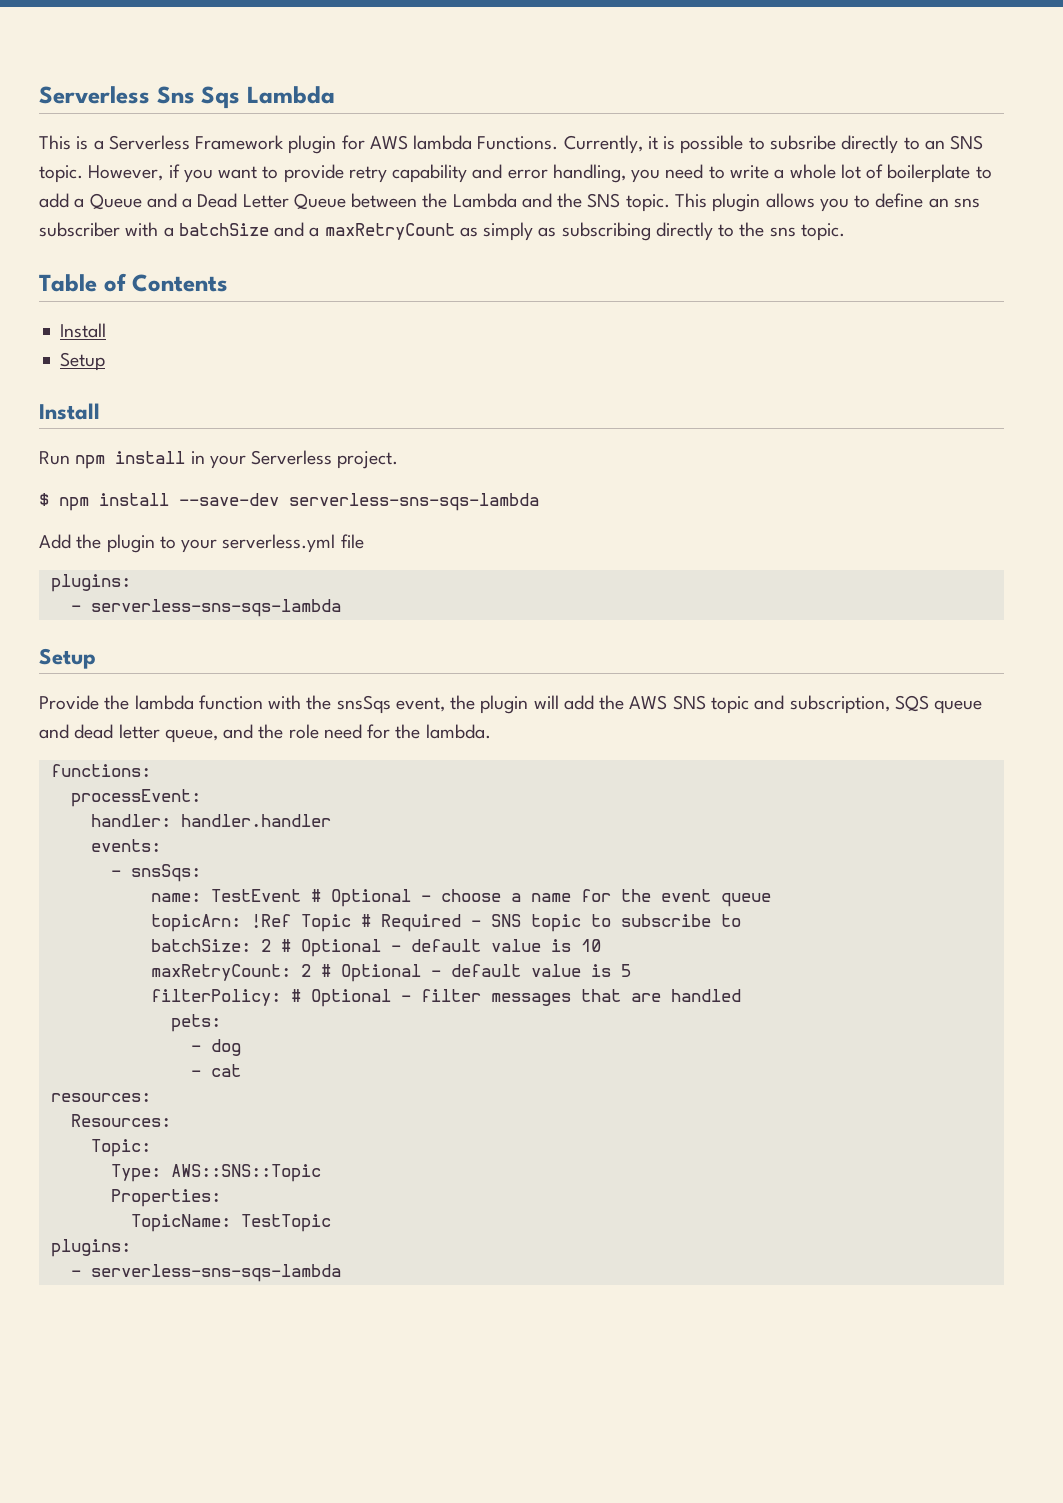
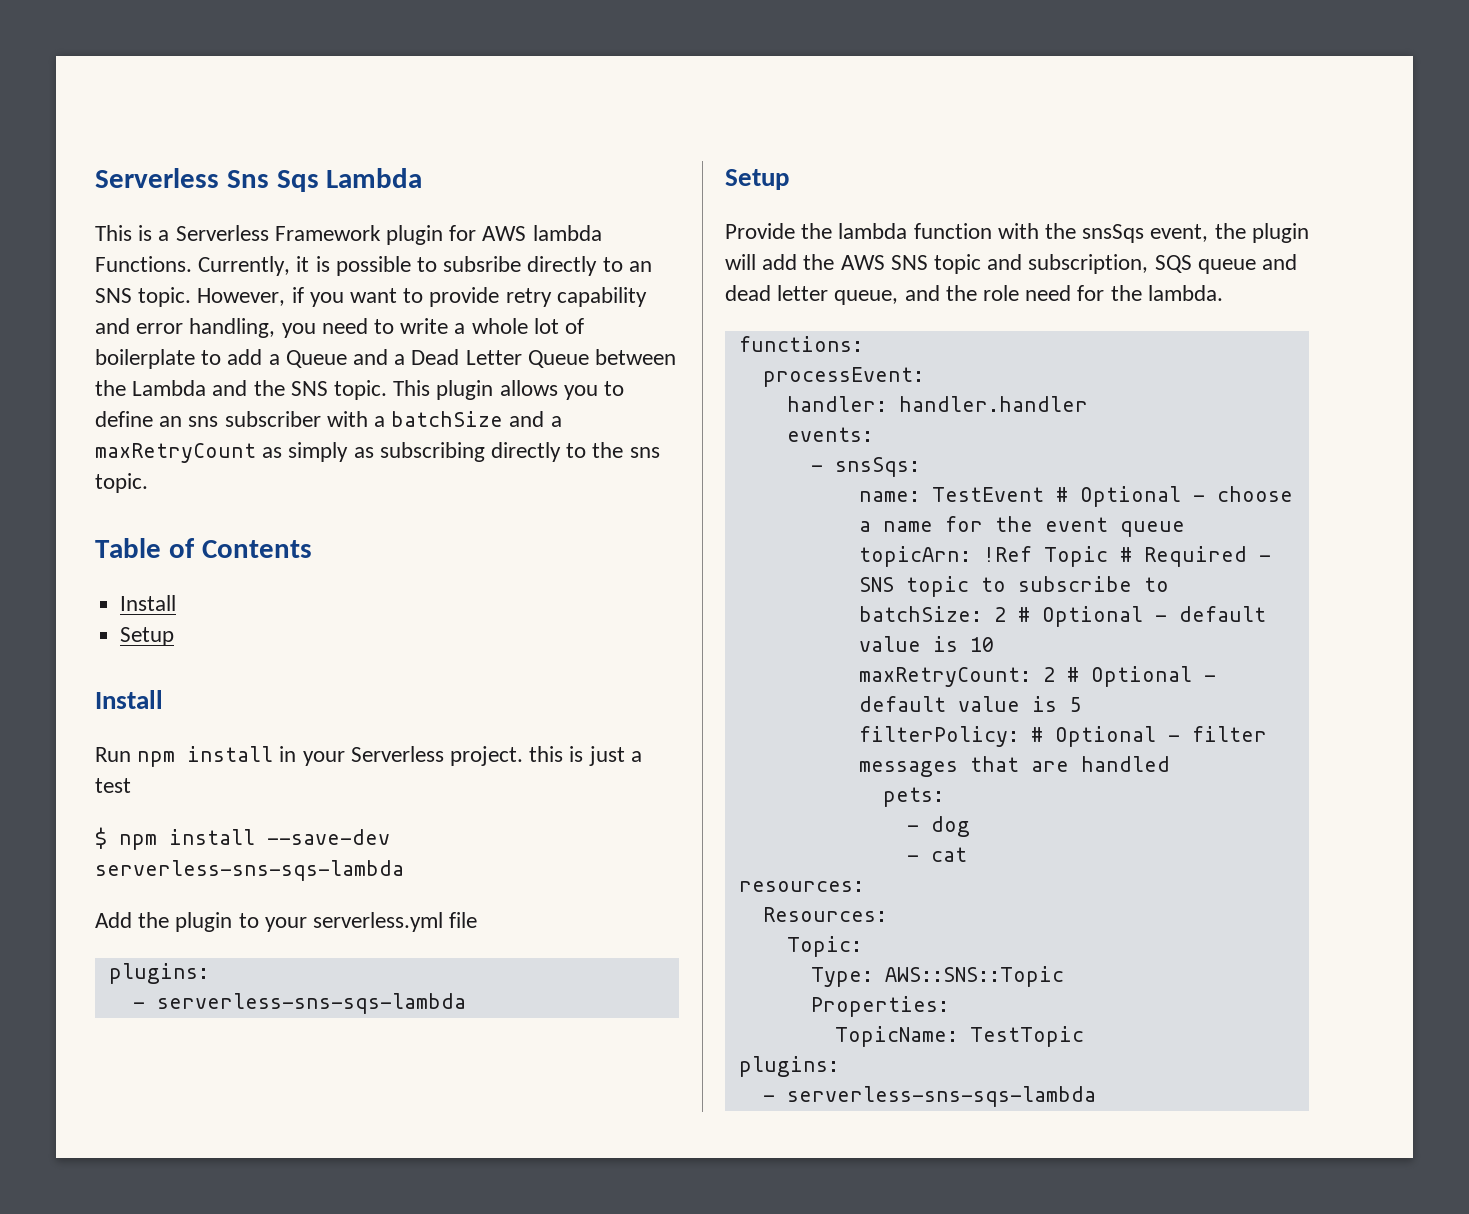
- Run npm install in your Serverless project.
+ Run npm install in your Serverless project. this is just a test

